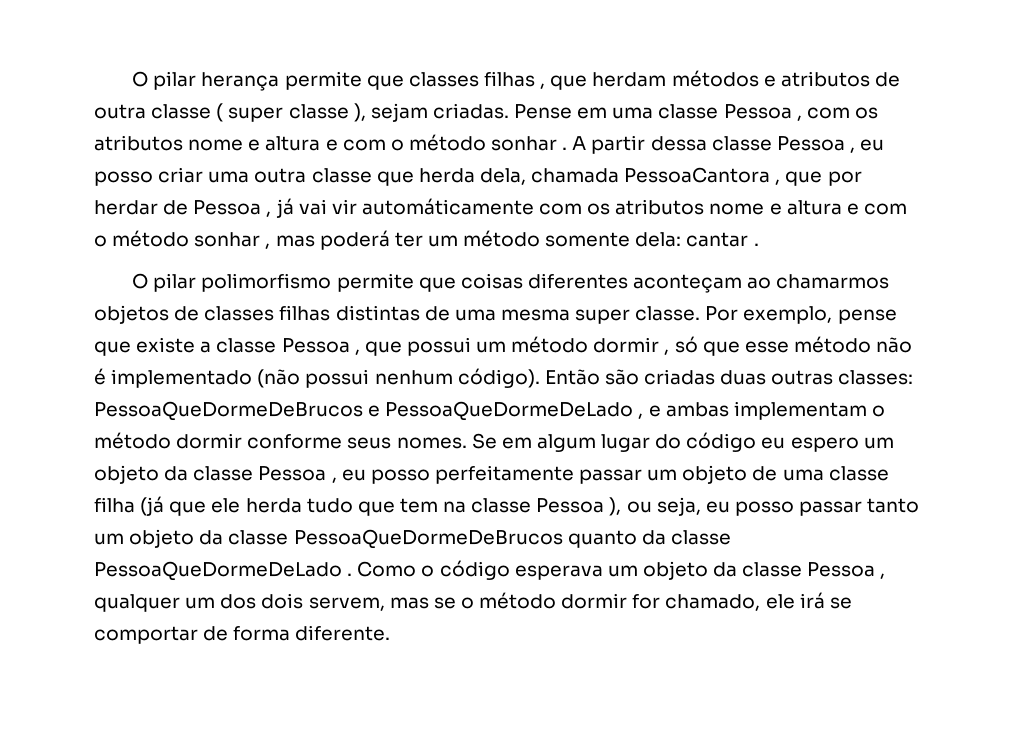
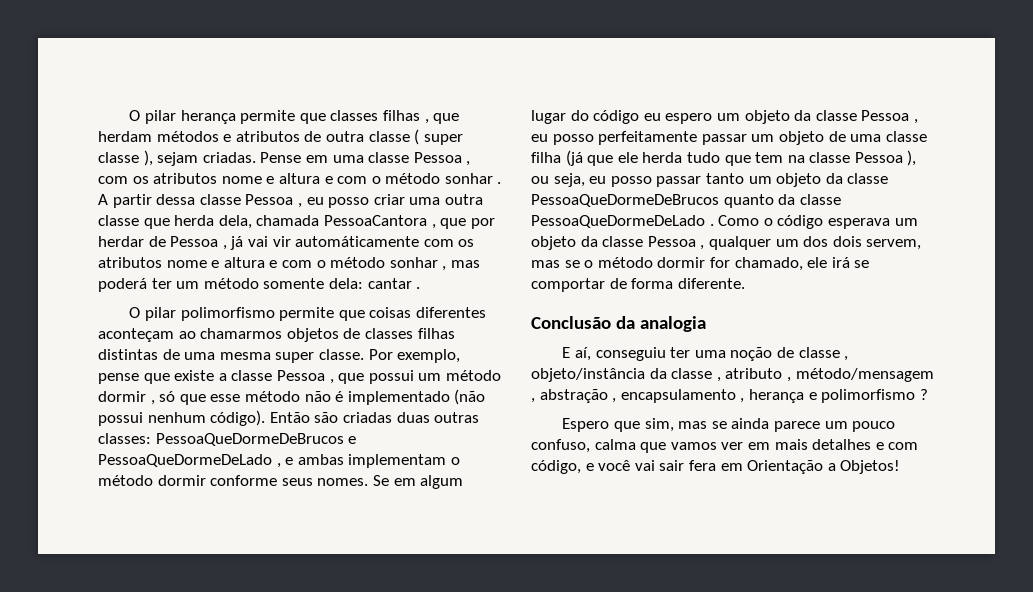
+ Conclusão da analogia
+ E aí, conseguiu ter uma noção de classe , objeto/instância da classe , atributo , método/mensagem , abstração , encapsulamento , herança e polimorfismo ?
+ Espero que sim, mas se ainda parece um pouco confuso, calma que vamos ver em mais detalhes e com código, e você vai sair fera em Orientação a Objetos!

